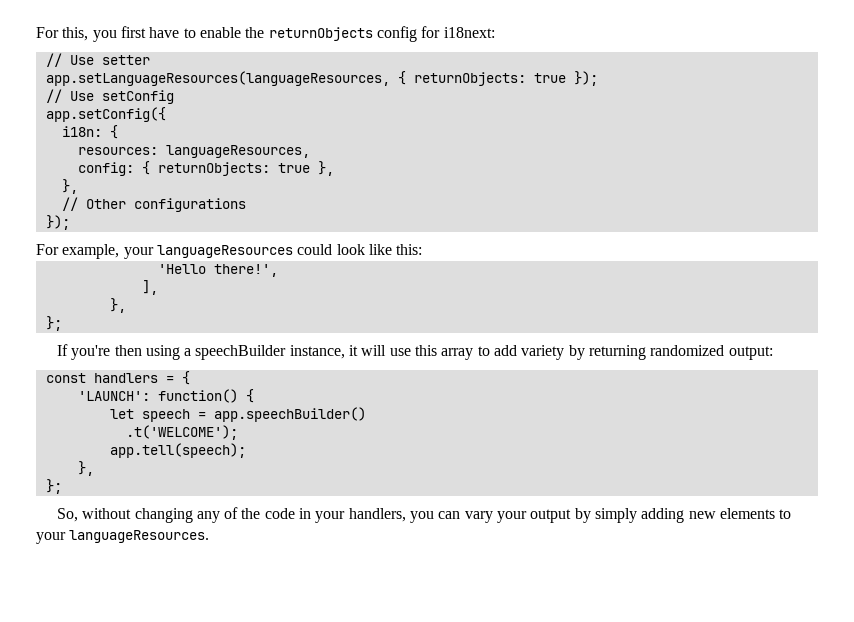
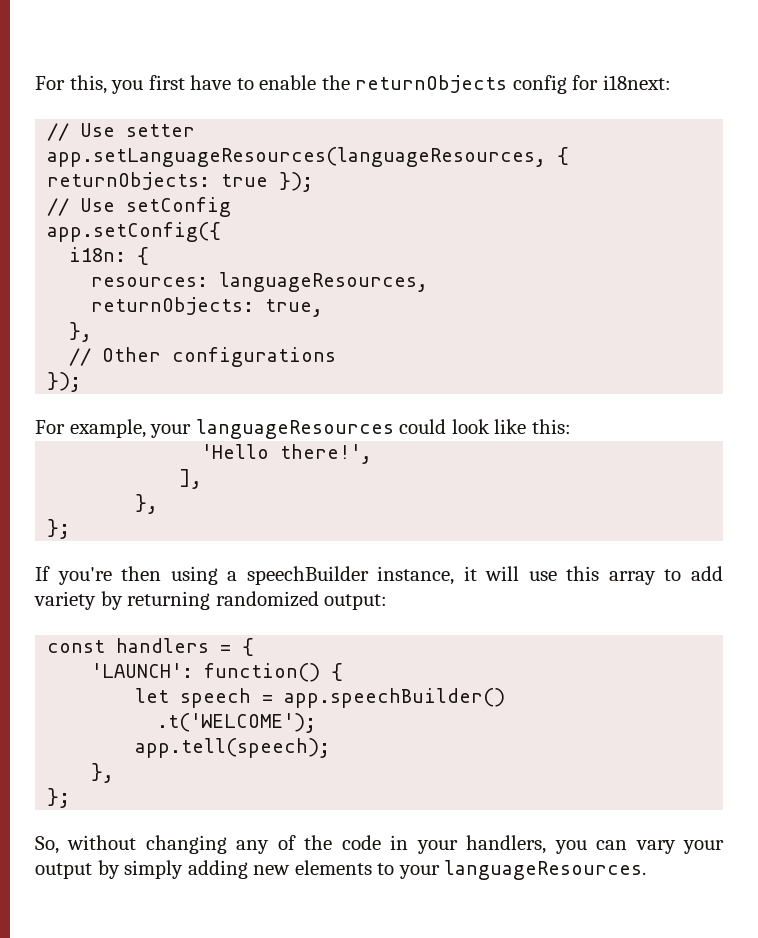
- config: { returnObjects: true },
+ returnObjects: true,

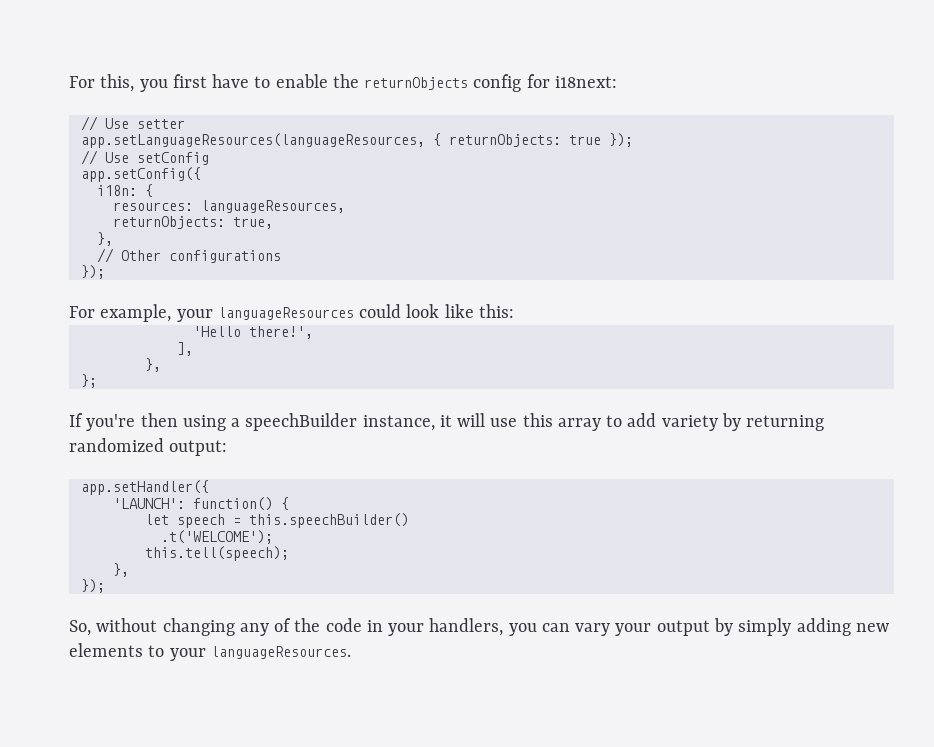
- const handlers = {
+ app.setHandler({
- let speech = app.speechBuilder()
+ let speech = this.speechBuilder()
- app.tell(speech);
+ this.tell(speech);
  },
- };
+ });

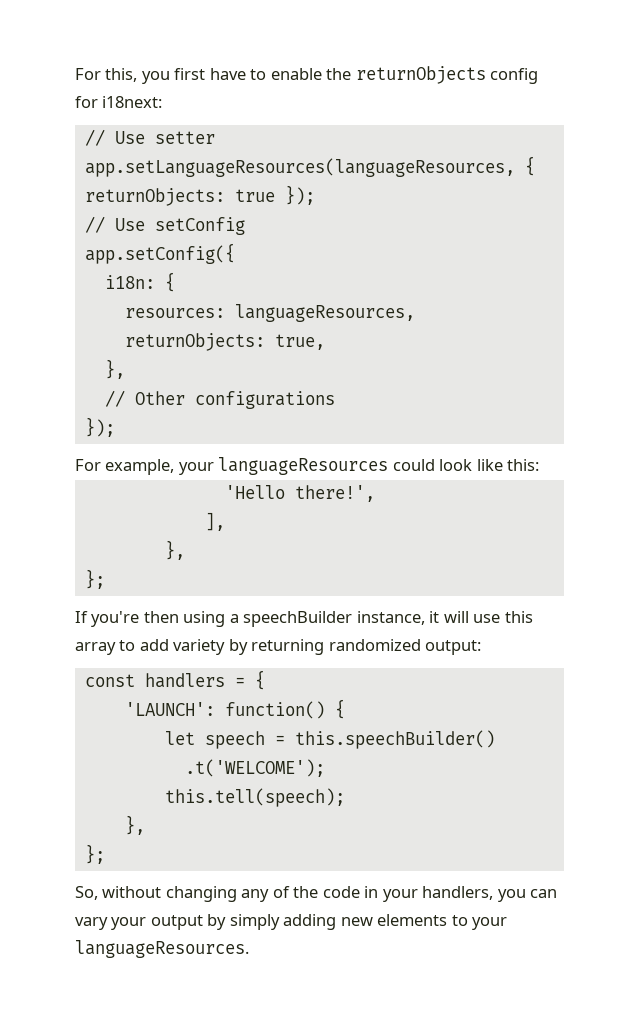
- app.setHandler({
+ const handlers = {
  this.tell(speech);
  },
- });
+ };

